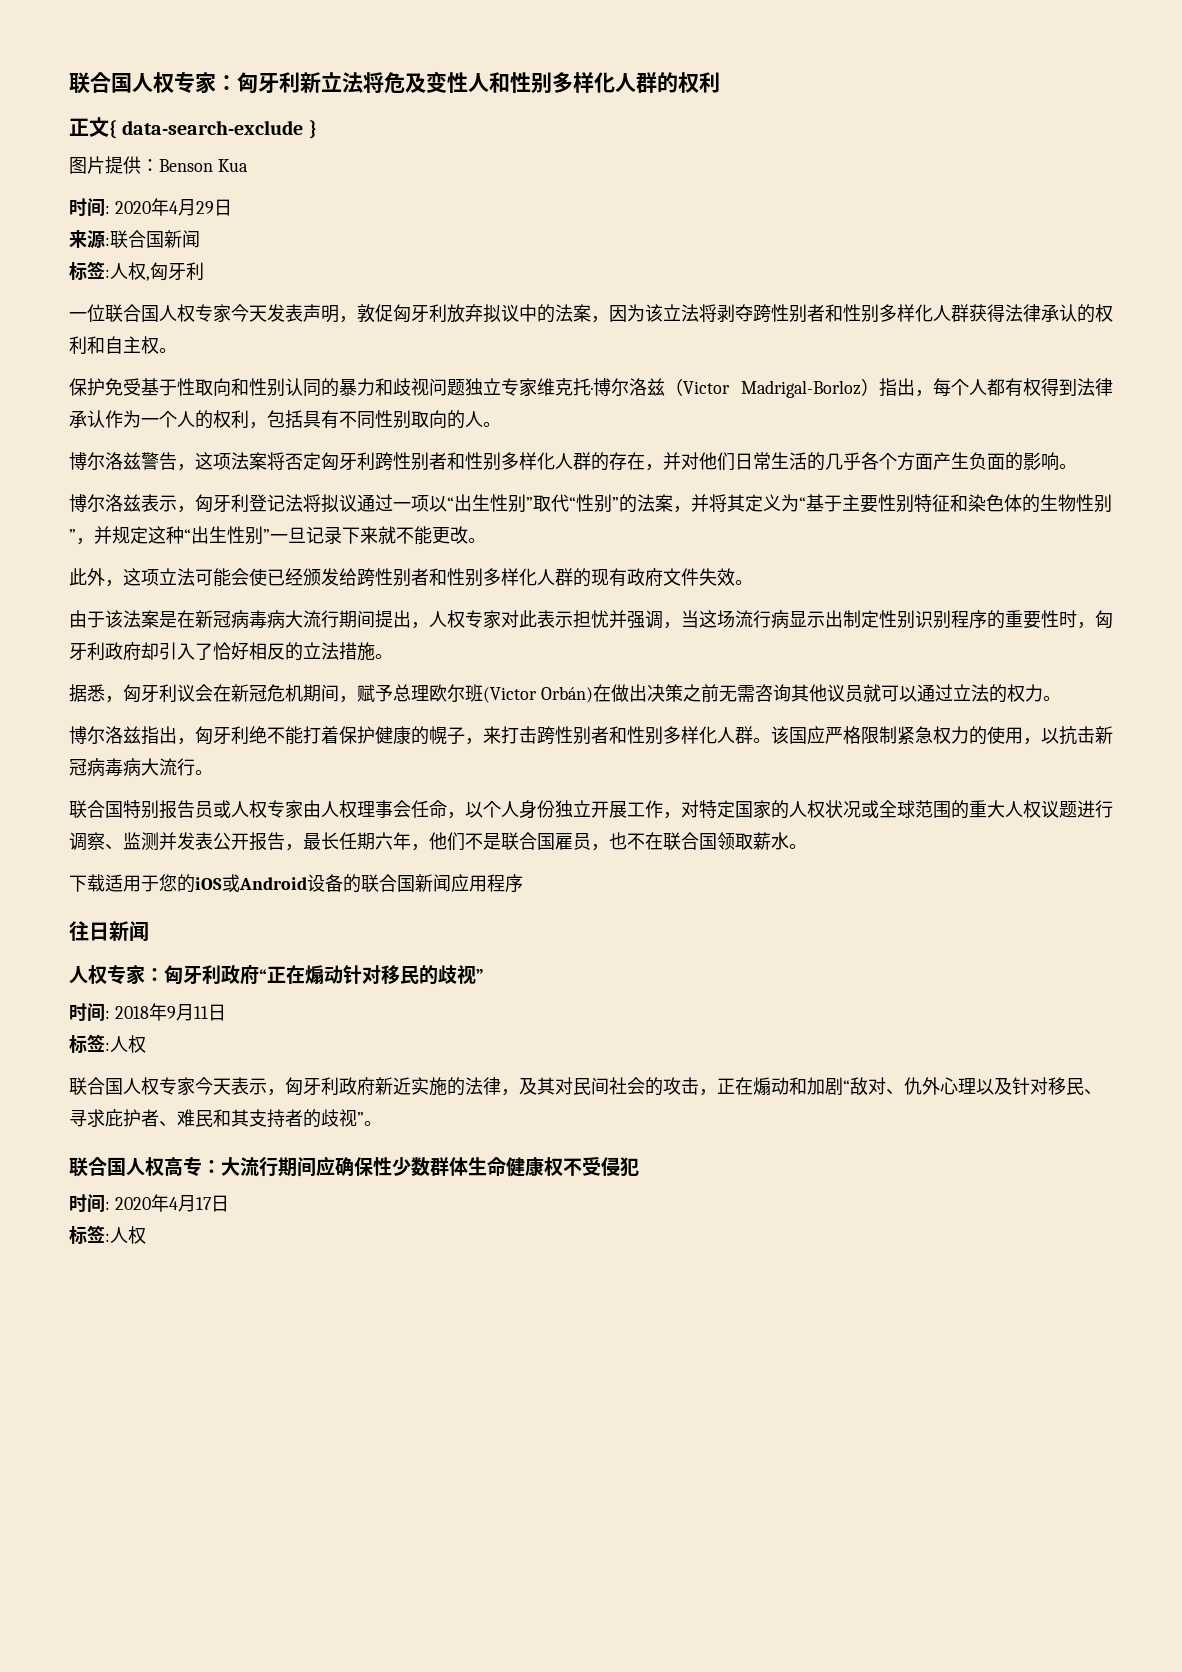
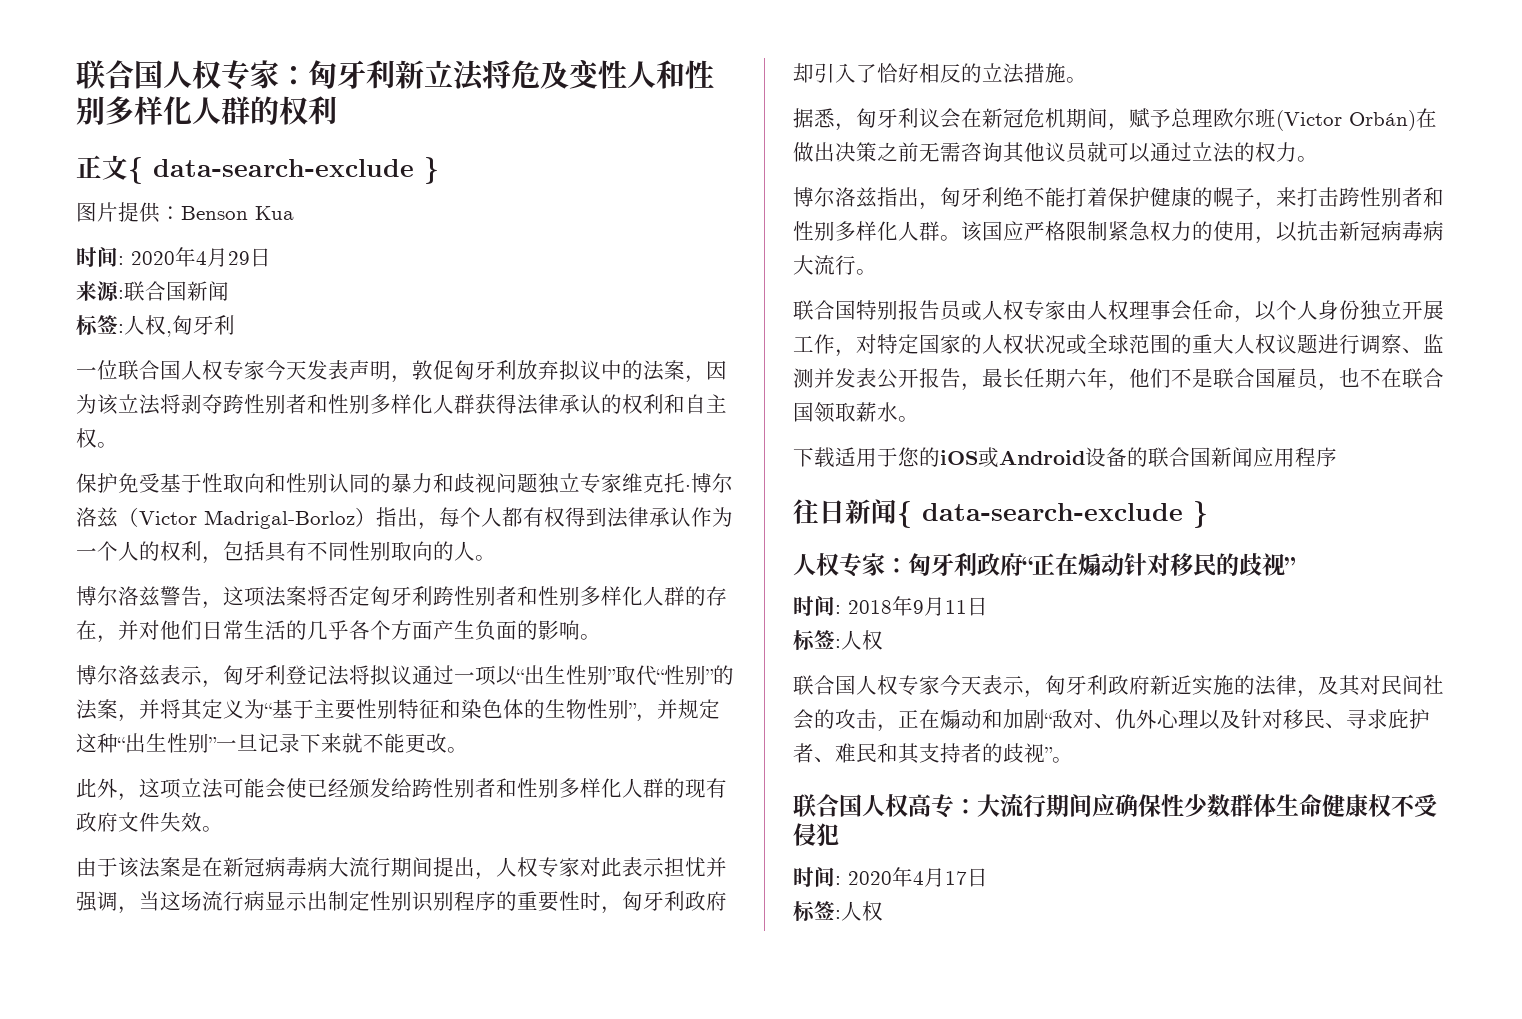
- 往日新闻
+ 往日新闻{ data-search-exclude }

